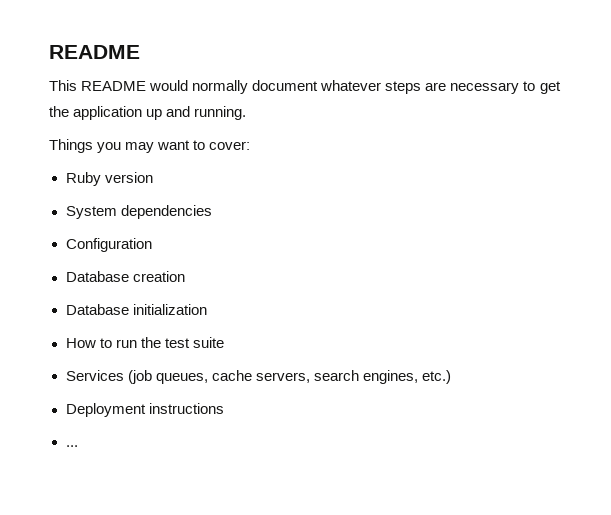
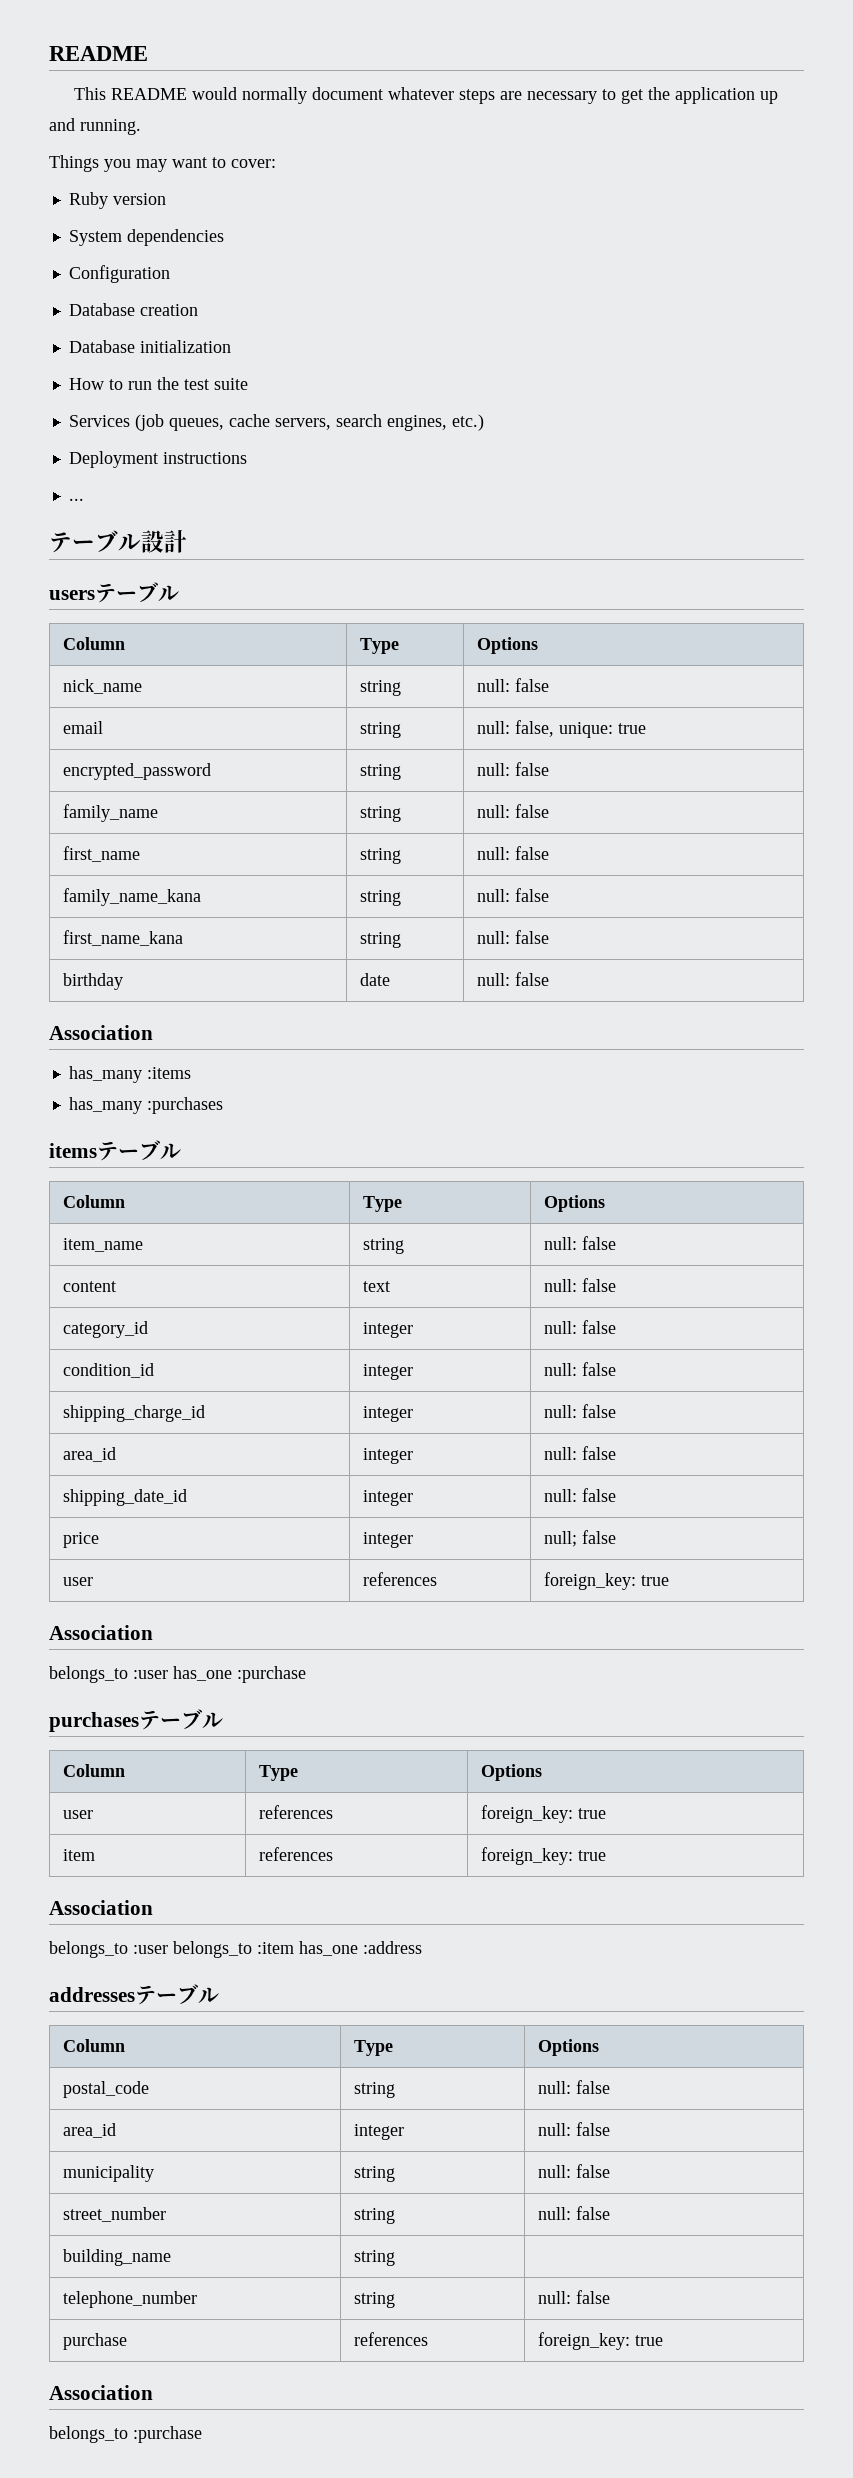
+ テーブル設計
+ usersテーブル
+ Column | Type | Options
+ nick_name | string | null: false
+ email | string | null: false, unique: true
+ encrypted_password | string | null: false
+ family_name | string | null: false
+ first_name | string | null: false
+ family_name_kana | string | null: false
+ first_name_kana | string | null: false
+ birthday | date | null: false
+ Association
+ has_many :items
+ has_many :purchases
+ itemsテーブル
+ Column | Type | Options
+ item_name | string | null: false
+ content | text | null: false
+ category_id | integer | null: false
+ condition_id | integer | null: false
+ shipping_charge_id | integer | null: false
+ area_id | integer | null: false
+ shipping_date_id | integer | null: false
+ price | integer | null; false
+ user | references | foreign_key: true
+ Association
+ belongs_to :user has_one :purchase
+ purchasesテーブル
+ Column | Type | Options
+ user | references | foreign_key: true
+ item | references | foreign_key: true
+ Association
+ belongs_to :user belongs_to :item has_one :address
+ addressesテーブル
+ Column | Type | Options
+ postal_code | string | null: false
+ area_id | integer | null: false
+ municipality | string | null: false
+ street_number | string | null: false
+ building_name | string |
+ telephone_number | string | null: false
+ purchase | references | foreign_key: true
+ Association
+ belongs_to :purchase

